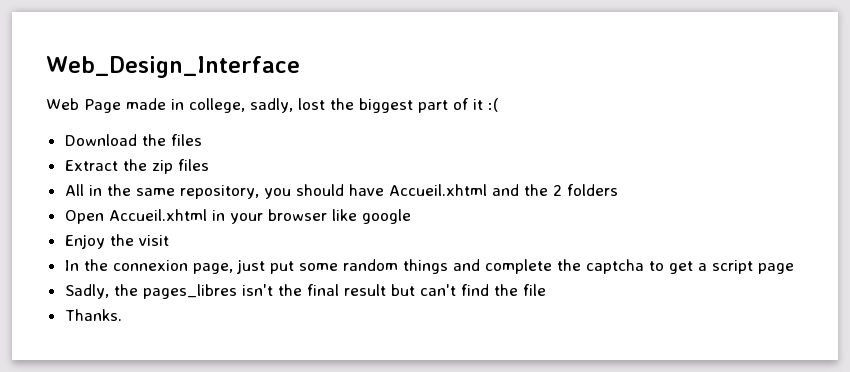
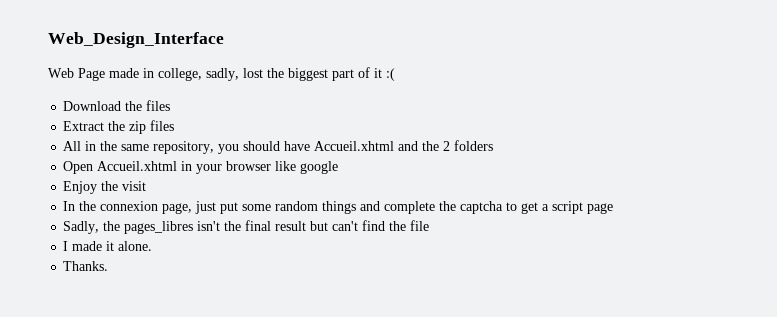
+ I made it alone.

